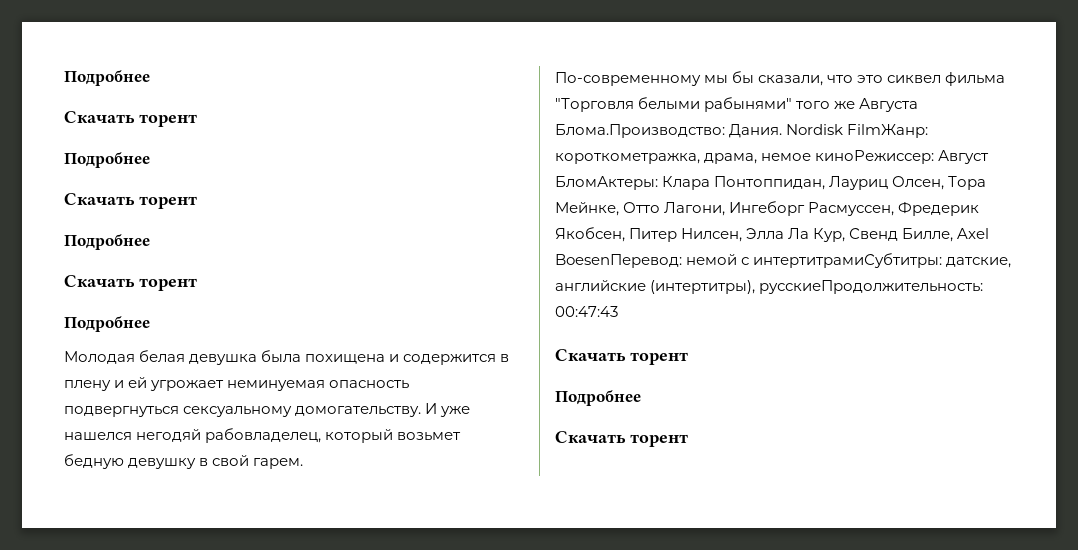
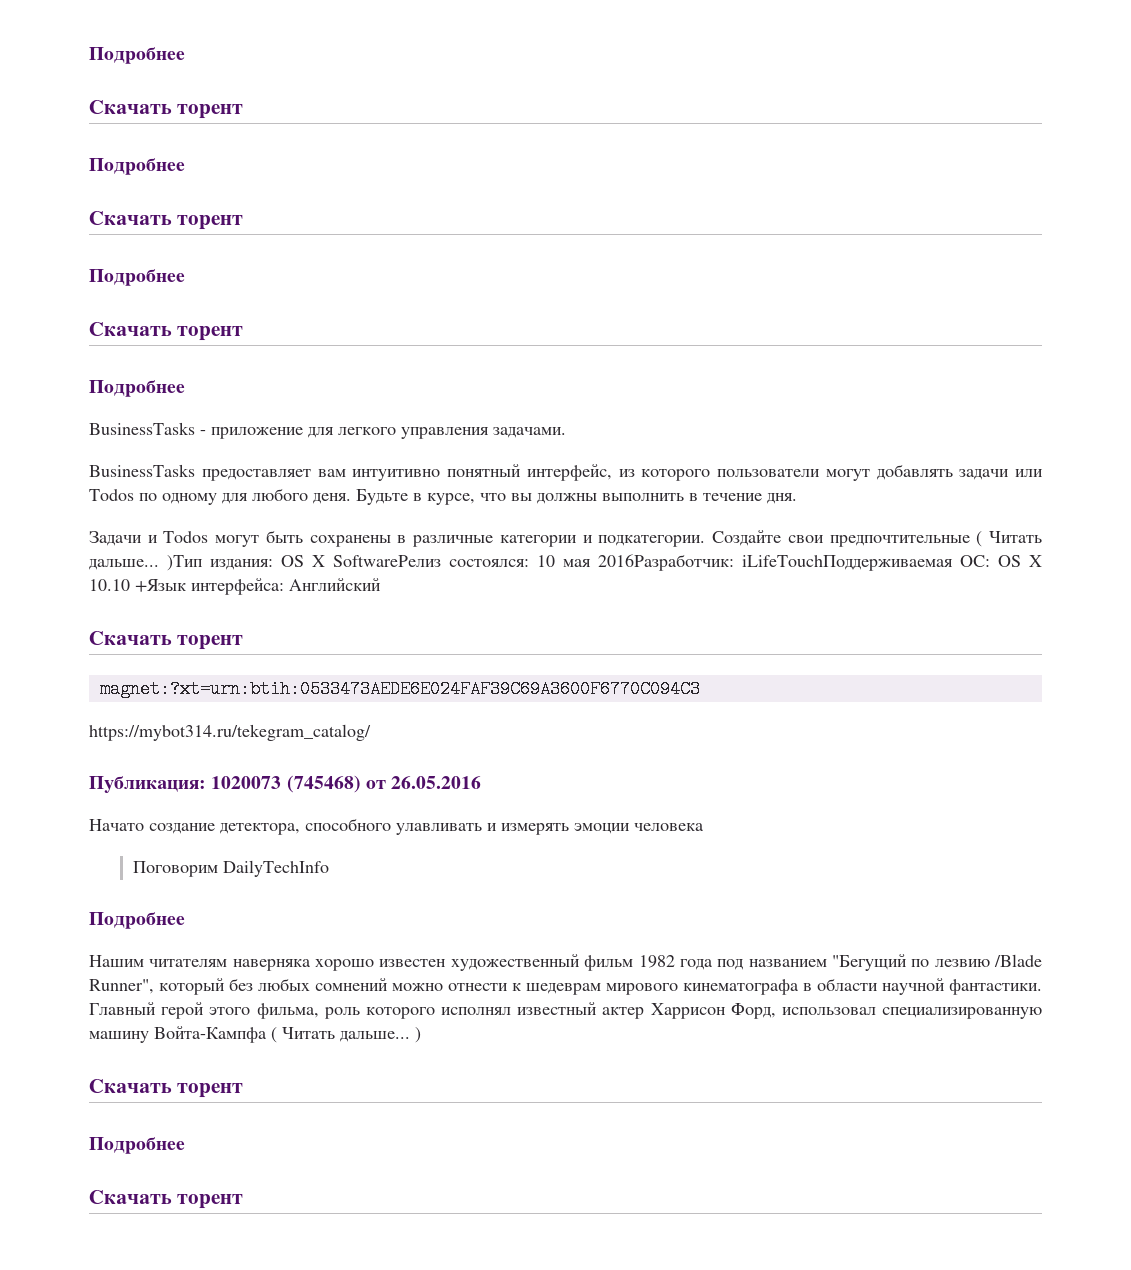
- Молодая белая девушка была похищена и содержится в плену и ей угрожает неминуемая опасность подвергнуться сексуальному домогательству. И уже нашелся негодяй рабовладелец, который возьмет бедную девушку в свой гарем.
- По-современному мы бы сказали, что это сиквел фильма "Торговля белыми рабынями" того же Августа Блома.Производство: Дания. Nordisk FilmЖанр: короткометражка, драма, немое киноРежиссер: Август БломАктеры: Клара Понтоппидан, Лауриц Олсен, Тора Мейнке, Отто Лагони, Ингеборг Расмуссен, Фредерик Якобсен, Питер Нилсен, Элла Ла Кур, Свенд Билле, Axel BoesenПеревод: немой с интертитрамиСубтитры: датские, английские (интертитры), русскиеПродолжительность: 00:47:43
+ BusinessTasks - приложение для легкого управления задачами.
+ BusinessTasks предоставляет вам интуитивно понятный интерфейс, из которого пользователи могут добавлять задачи или Todos по одному для любого деня. Будьте в курсе, что вы должны выполнить в течение дня.
+ Задачи и Todos могут быть сохранены в различные категории и подкатегории. Создайте свои предпочтительные ( Читать дальше... )Тип издания: OS X SoftwareРелиз состоялся: 10 мая 2016Разработчик: iLifeTouchПоддерживаемая ОС: OS X 10.10 +Язык интерфейса: Английский
+ Скачать торент
+ magnet:?xt=urn:btih:0533473AEDE6E024FAF39C69A3600F6770C094C3
+ https://mybot314.ru/tekegram_catalog/
+ Публикация: 1020073 (745468) от 26.05.2016
+ Начато создание детектора, способного улавливать и измерять эмоции человека
+ Поговорим DailyTechInfo
+ Подробнее
+ Нашим читателям наверняка хорошо известен художественный фильм 1982 года под названием "Бегущий по лезвию /Blade Runner", который без любых сомнений можно отнести к шедеврам мирового кинематографа в области научной фантастики. Главный герой этого фильма, роль которого исполнял известный актер Харрисон Форд, использовал специализированную машину Войта-Кампфа ( Читать дальше... )

